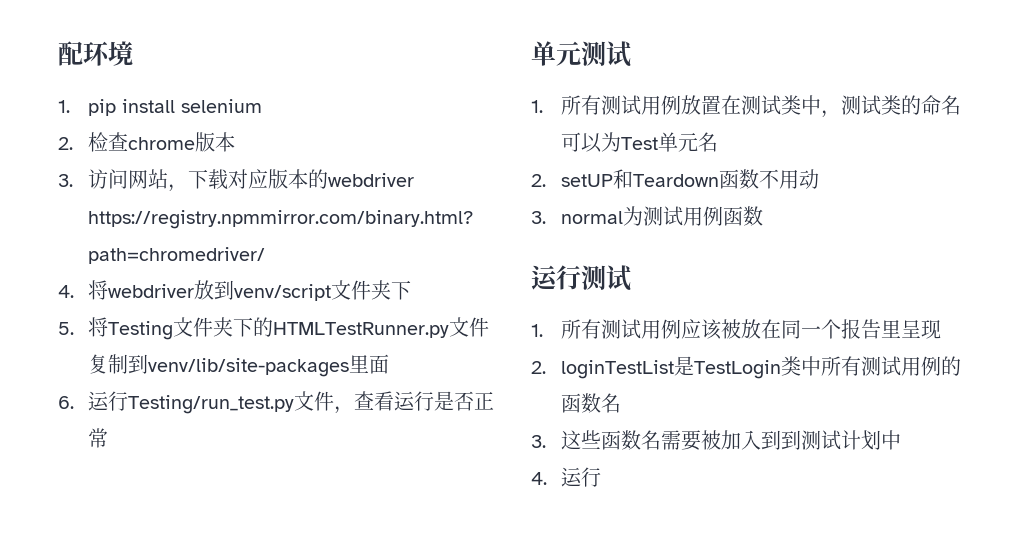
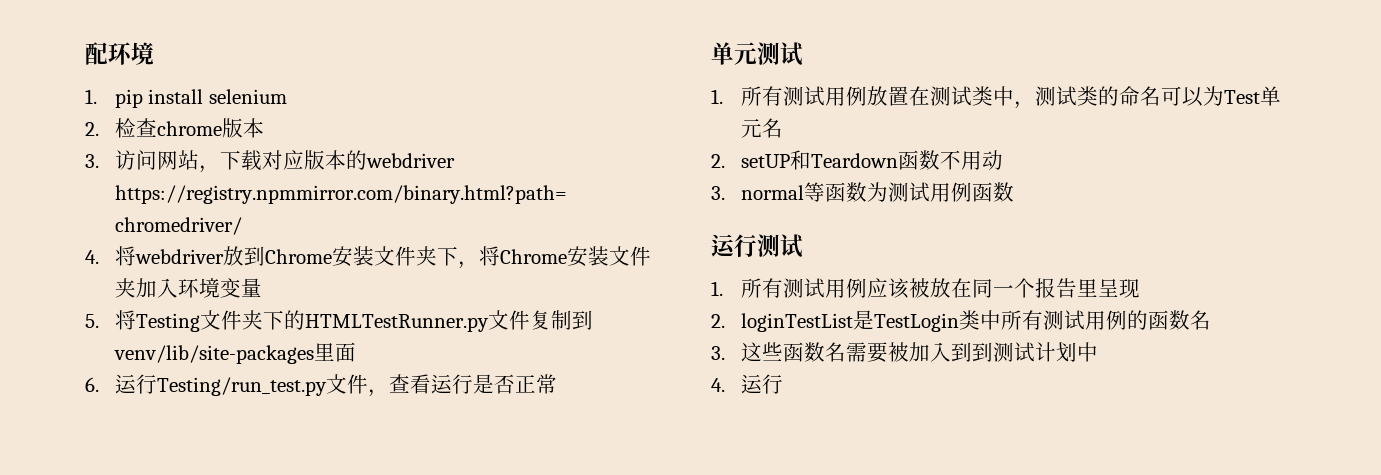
- 4.将webdriver放到venv/script文件夹下
+ 4.将webdriver放到Chrome安装文件夹下，将Chrome安装文件夹加入环境变量
- 3. normal为测试用例函数
+ 3. normal等函数为测试用例函数

